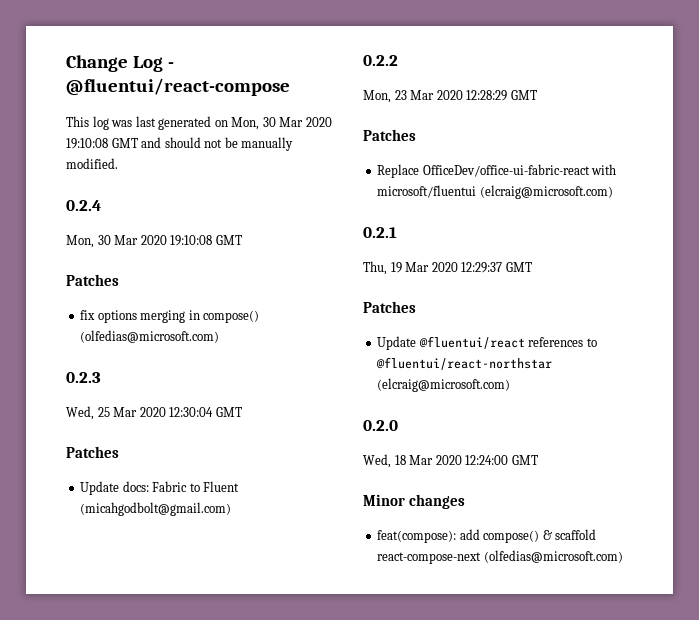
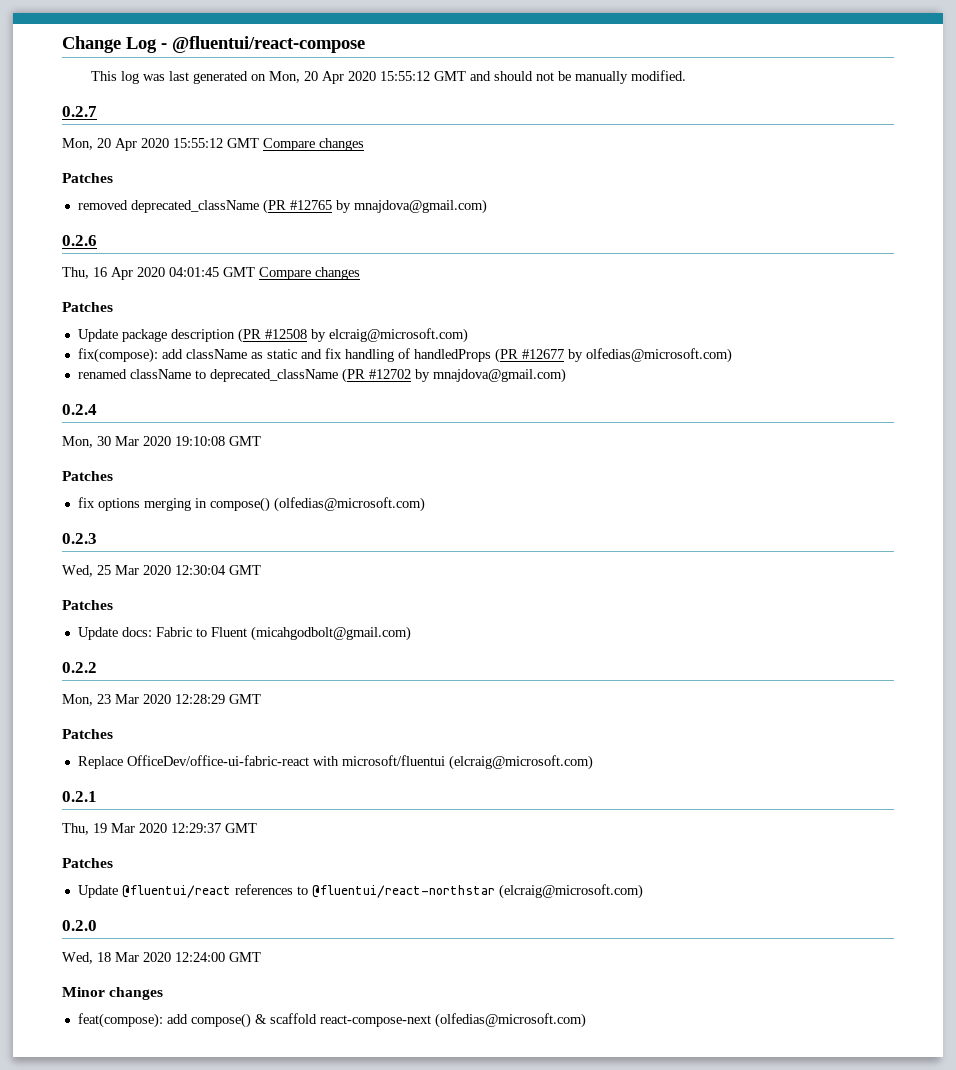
- This log was last generated on Mon, 30 Mar 2020 19:10:08 GMT and should not be manually modified.
+ This log was last generated on Mon, 20 Apr 2020 15:55:12 GMT and should not be manually modified.
+ 0.2.7
+ Mon, 20 Apr 2020 15:55:12 GMT Compare changes
+ Patches
+ removed deprecated_className (PR #12765 by mnajdova@gmail.com)
+ 0.2.6
+ Thu, 16 Apr 2020 04:01:45 GMT Compare changes
+ Patches
+ Update package description (PR #12508 by elcraig@microsoft.com)
+ fix(compose): add className as static and fix handling of handledProps (PR #12677 by olfedias@microsoft.com)
+ renamed className to deprecated_className (PR #12702 by mnajdova@gmail.com)

